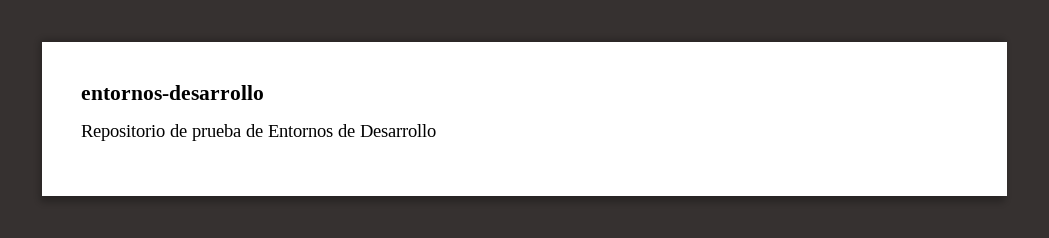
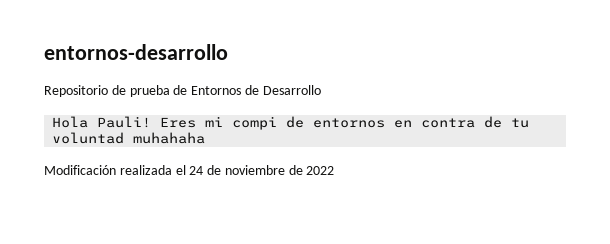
+ Hola Pauli! Eres mi compi de entornos en contra de tu voluntad muhahaha
+ Modificación realizada el 24 de noviembre de 2022

